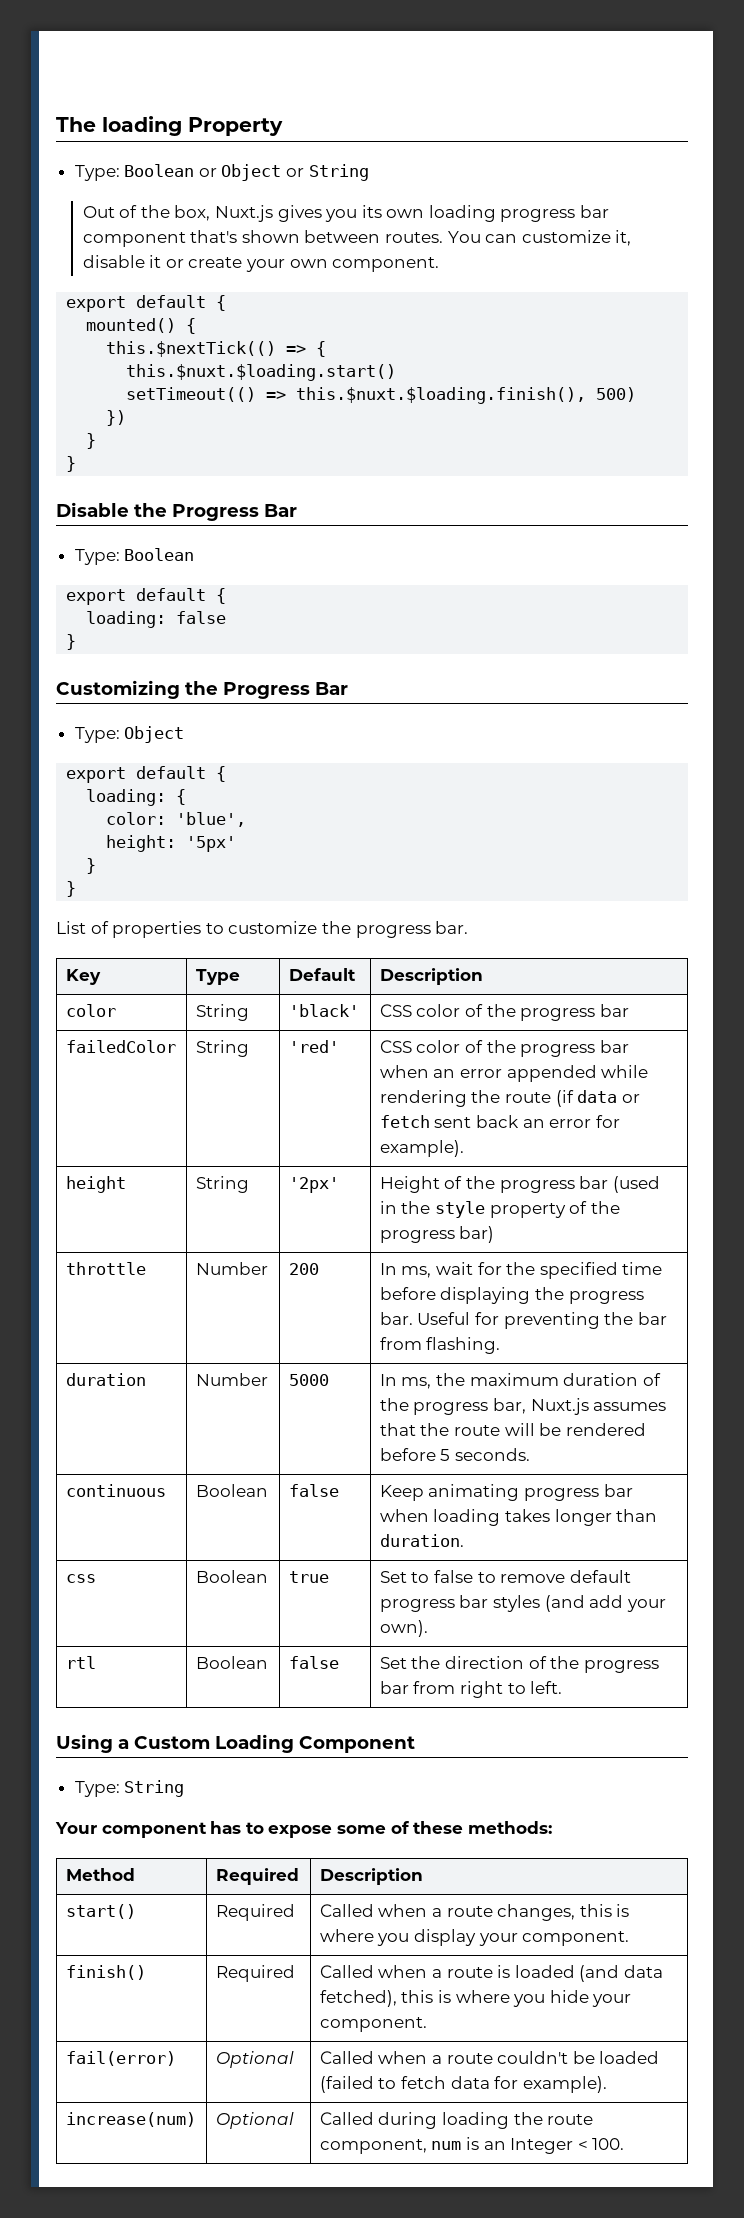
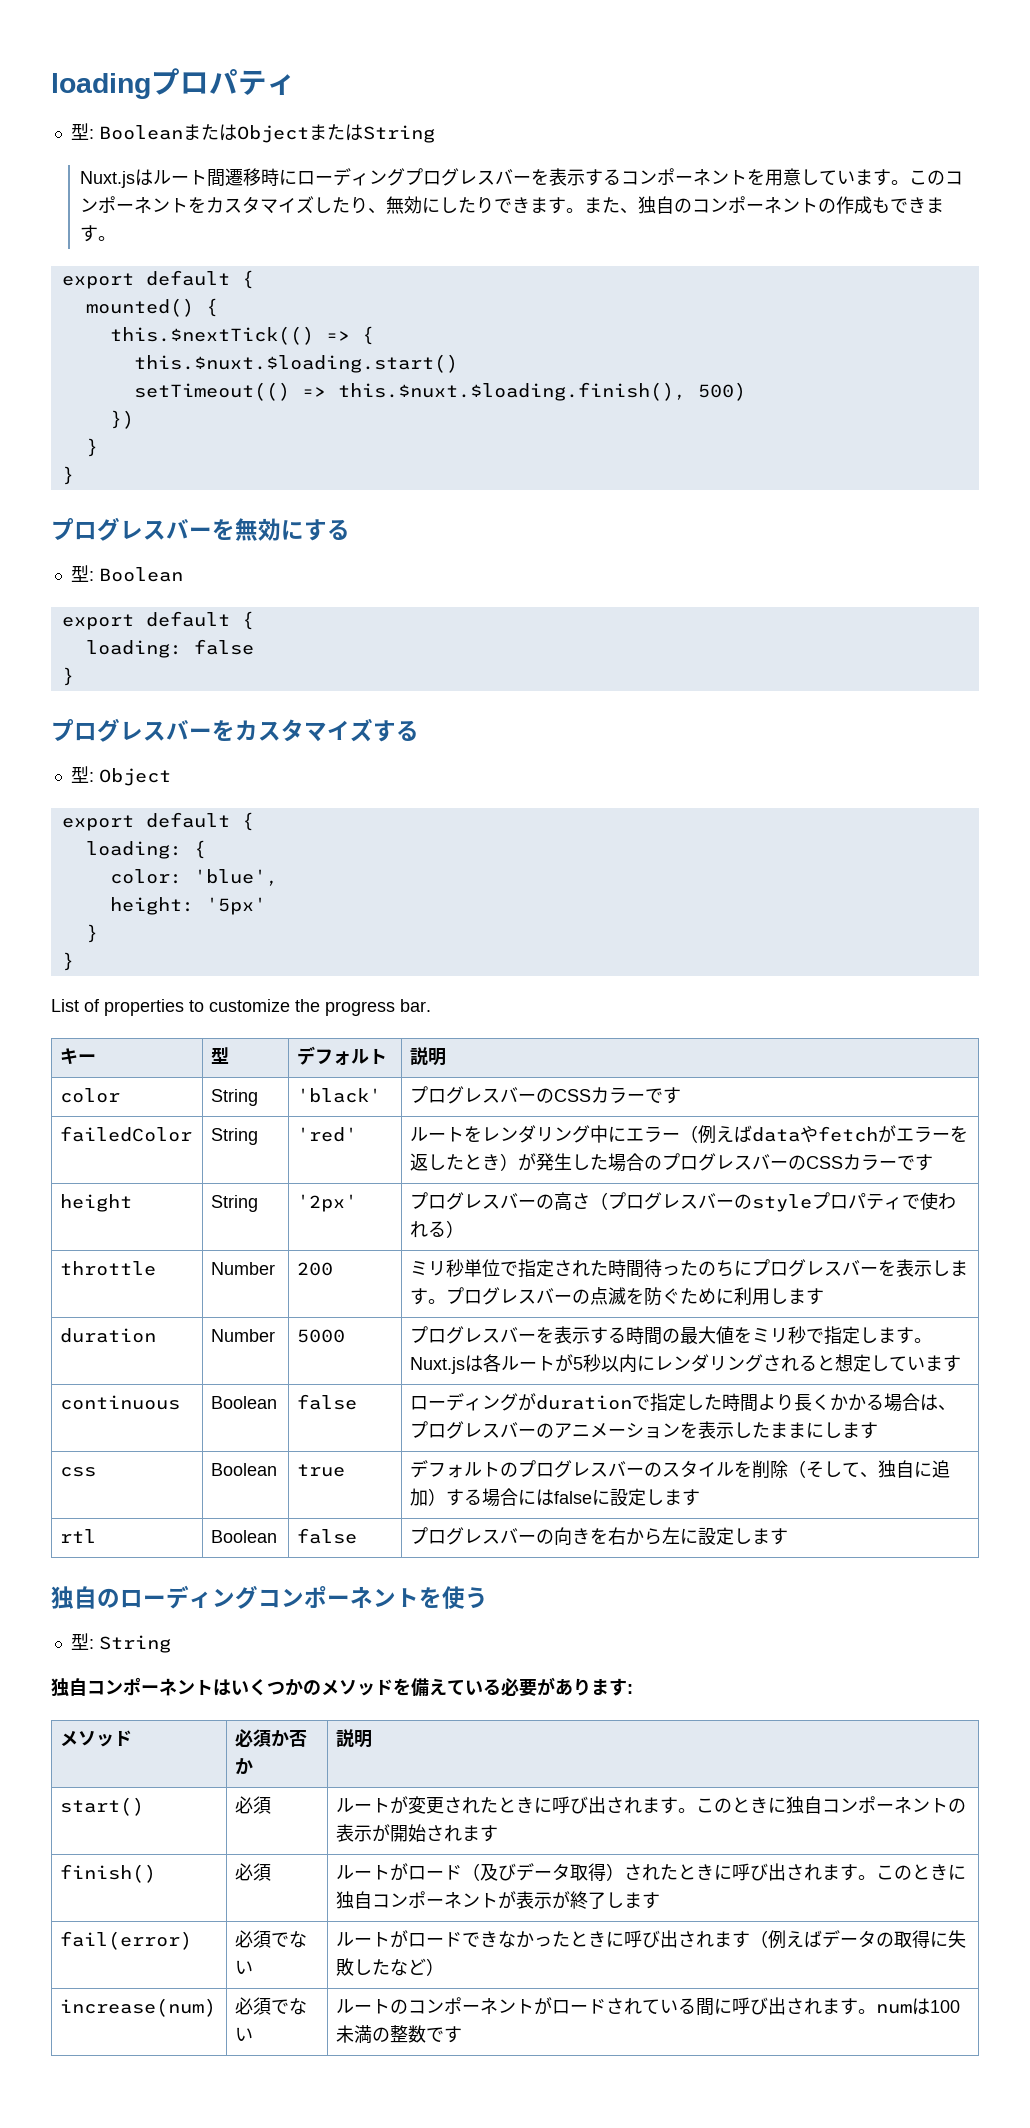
- The loading Property
- Type: Boolean or Object or String
- Out of the box, Nuxt.js gives you its own loading progress bar component that's shown between routes. You can customize it, disable it or create your own component.
+ loadingプロパティ
+ 型: BooleanまたはObjectまたはString
+ Nuxt.jsはルート間遷移時にローディングプログレスバーを表示するコンポーネントを用意しています。このコンポーネントをカスタマイズしたり、無効にしたりできます。また、独自のコンポーネントの作成もできます。
- Disable the Progress Bar
- Type: Boolean
+ プログレスバーを無効にする
+ 型: Boolean
- Customizing the Progress Bar
- Type: Object
+ プログレスバーをカスタマイズする
+ 型: Object
- Key | Type | Default | Description
- color | String | 'black' | CSS color of the progress bar
- failedColor | String | 'red' | CSS color of the progress bar when an error appended while rendering the route (if data or fetch sent back an error for example).
- height | String | '2px' | Height of the progress bar (used in the style property of the progress bar)
- throttle | Number | 200 | In ms, wait for the specified time before displaying the progress bar. Useful for preventing the bar from flashing.
- duration | Number | 5000 | In ms, the maximum duration of the progress bar, Nuxt.js assumes that the route will be rendered before 5 seconds.
- continuous | Boolean | false | Keep animating progress bar when loading takes longer than duration.
- css | Boolean | true | Set to false to remove default progress bar styles (and add your own).
- rtl | Boolean | false | Set the direction of the progress bar from right to left.
- Using a Custom Loading Component
- Type: String
- Your component has to expose some of these methods:
- Method | Required | Description
- start() | Required | Called when a route changes, this is where you display your component.
- finish() | Required | Called when a route is loaded (and data fetched), this is where you hide your component.
- fail(error) | Optional | Called when a route couldn't be loaded (failed to fetch data for example).
- increase(num) | Optional | Called during loading the route component, num is an Integer < 100.
+ キー | 型 | デフォルト | 説明
+ color | String | 'black' | プログレスバーのCSSカラーです
+ failedColor | String | 'red' | ルートをレンダリング中にエラー（例えばdataやfetchがエラーを返したとき）が発生した場合のプログレスバーのCSSカラーです
+ height | String | '2px' | プログレスバーの高さ（プログレスバーのstyleプロパティで使われる）
+ throttle | Number | 200 | ミリ秒単位で指定された時間待ったのちにプログレスバーを表示します。プログレスバーの点滅を防ぐために利用します
+ duration | Number | 5000 | プログレスバーを表示する時間の最大値をミリ秒で指定します。Nuxt.jsは各ルートが5秒以内にレンダリングされると想定しています
+ continuous | Boolean | false | ローディングがdurationで指定した時間より長くかかる場合は、プログレスバーのアニメーションを表示したままにします
+ css | Boolean | true | デフォルトのプログレスバーのスタイルを削除（そして、独自に追加）する場合にはfalseに設定します
+ rtl | Boolean | false | プログレスバーの向きを右から左に設定します
+ 独自のローディングコンポーネントを使う
+ 型: String
+ 独自コンポーネントはいくつかのメソッドを備えている必要があります:
+ メソッド | 必須か否か | 説明
+ start() | 必須 | ルートが変更されたときに呼び出されます。このときに独自コンポーネントの表示が開始されます
+ finish() | 必須 | ルートがロード（及びデータ取得）されたときに呼び出されます。このときに独自コンポーネントが表示が終了します
+ fail(error) | 必須でない | ルートがロードできなかったときに呼び出されます（例えばデータの取得に失敗したなど）
+ increase(num) | 必須でない | ルートのコンポーネントがロードされている間に呼び出されます。numは100未満の整数です

